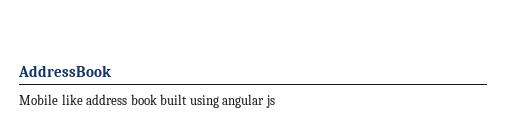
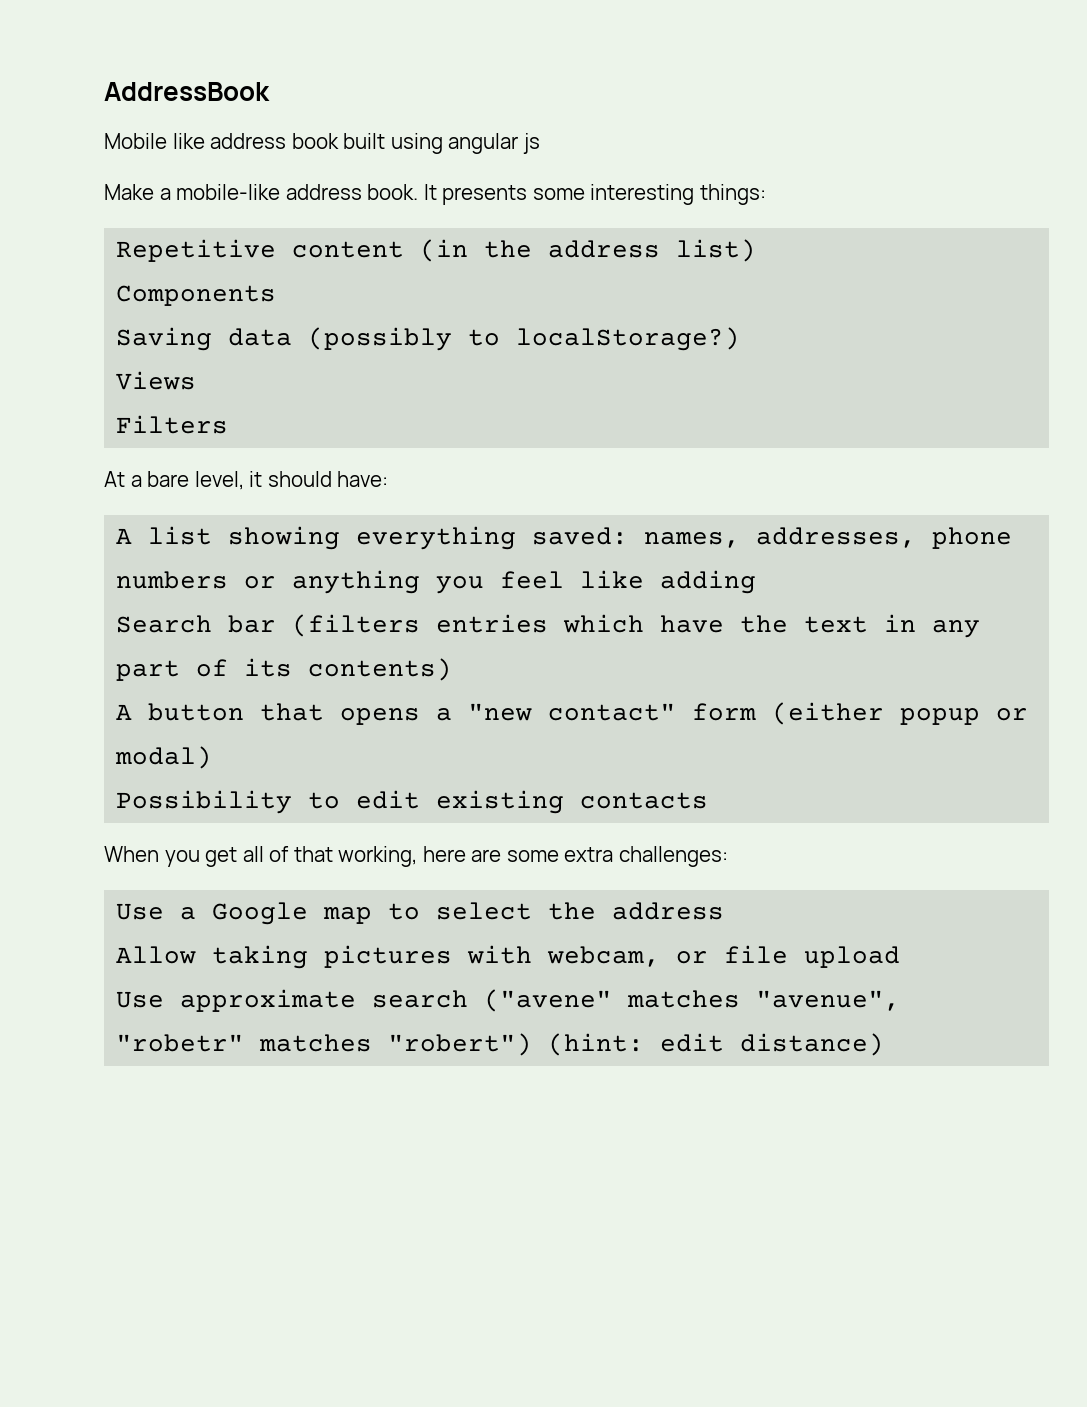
+ Make a mobile-like address book. It presents some interesting things:
+ Repetitive content (in the address list)
+ Components
+ Saving data (possibly to localStorage?)
+ Views
+ Filters
+ At a bare level, it should have:
+ A list showing everything saved: names, addresses, phone numbers or anything you feel like adding
+ Search bar (filters entries which have the text in any part of its contents)
+ A button that opens a "new contact" form (either popup or modal)
+ Possibility to edit existing contacts
+ When you get all of that working, here are some extra challenges:
+ Use a Google map to select the address
+ Allow taking pictures with webcam, or file upload
+ Use approximate search ("avene" matches "avenue", "robetr" matches "robert") (hint: edit distance)

